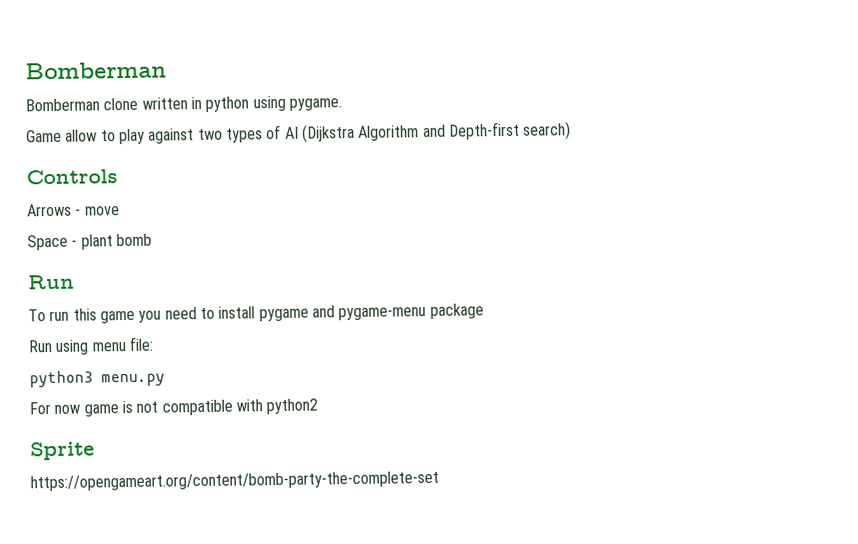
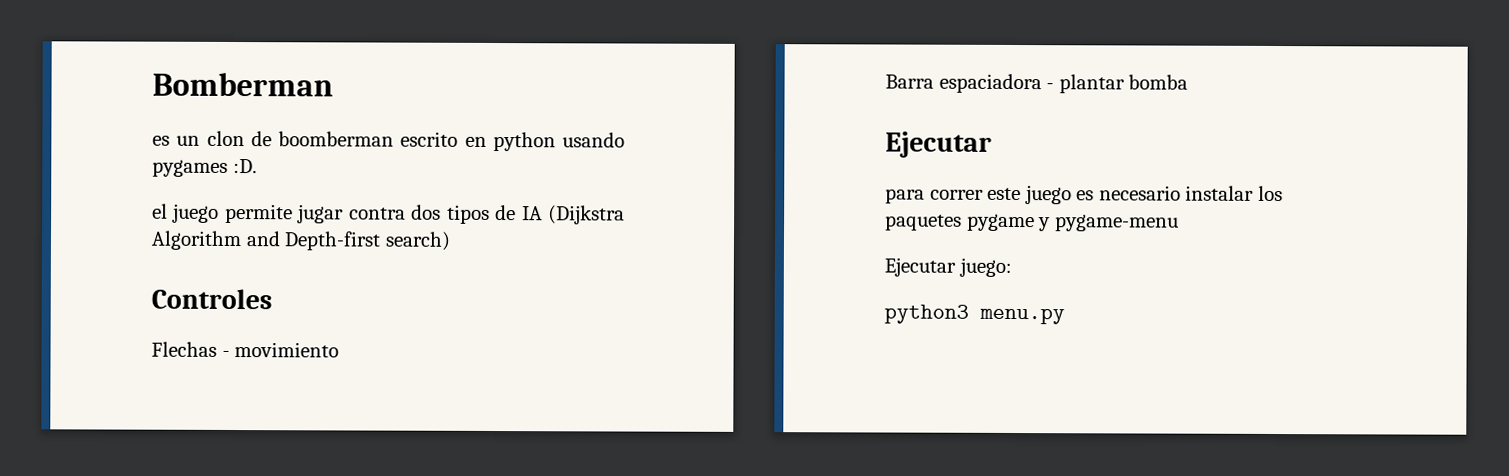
- Bomberman clone written in python using pygame.
- Game allow to play against two types of AI (Dijkstra Algorithm and Depth-first search)
+ es un clon de boomberman escrito en python usando pygames :D.
+ el juego permite jugar contra dos tipos de IA (Dijkstra Algorithm and Depth-first search)
- Controls
- Arrows - move
- Space - plant bomb
- Run
- To run this game you need to install pygame and pygame-menu package
- Run using menu file:
+ Controles
+ Flechas - movimiento
+ Barra espaciadora - plantar bomba
+ Ejecutar
+ para correr este juego es necesario instalar los paquetes pygame y pygame-menu
+ Ejecutar juego:
  python3 menu.py
- For now game is not compatible with python2
- Sprite
- https://opengameart.org/content/bomb-party-the-complete-set

